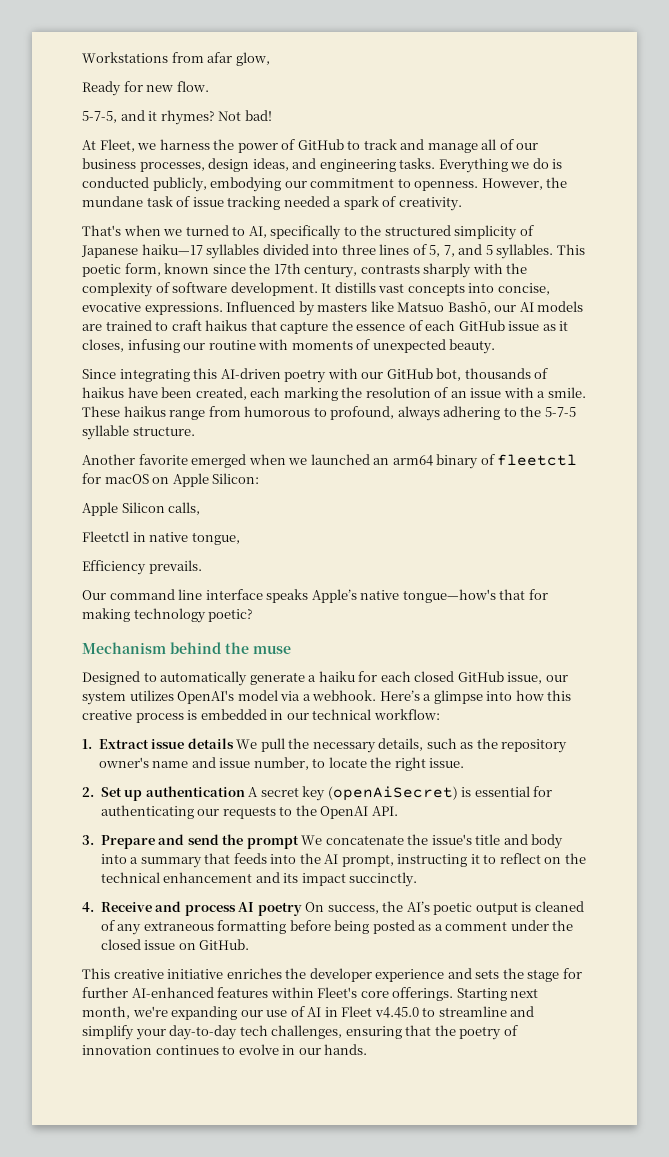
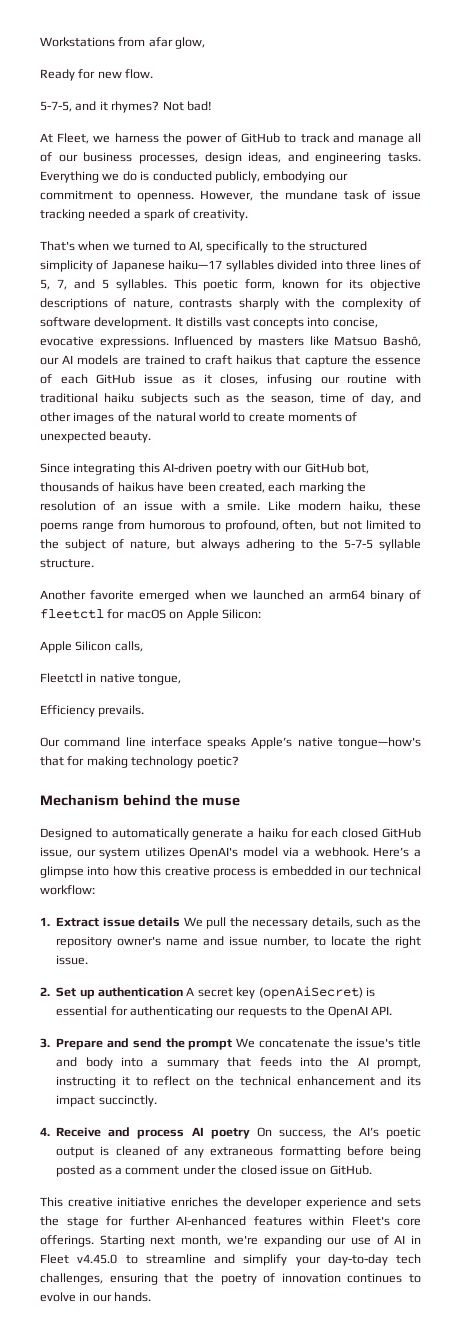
- This poetic form, known since the 17th century, contrasts sharply with the complexity of software development.
+ This poetic form, known for its objective descriptions of nature, contrasts sharply with the complexity of software development.
- Influenced by masters like Matsuo Bashō, our AI models are trained to craft haikus that capture the essence of each GitHub issue as it closes, infusing our routine with moments of unexpected beauty.
+ Influenced by masters like Matsuo Bashō, our AI models are trained to craft haikus that capture the essence of each GitHub issue as it closes, infusing our routine with traditional haiku subjects such as the season, time of day, and other images of the natural world to create moments of unexpected beauty.
- These haikus range from humorous to profound, always adhering to the 5-7-5 syllable structure.
+ Like modern haiku, these poems range from humorous to profound, often, but not limited to the subject of nature, but always adhering to the 5-7-5 syllable structure.

